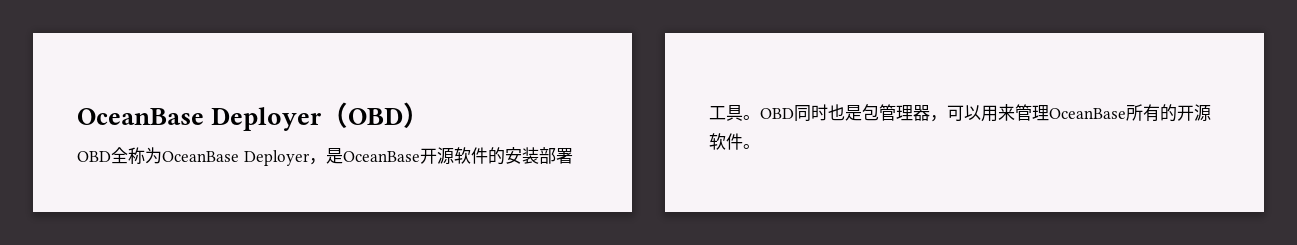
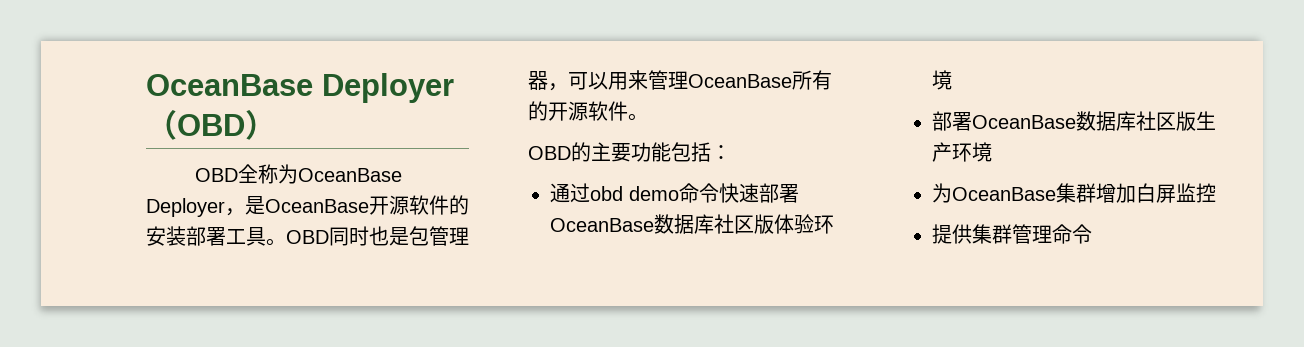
+ OBD的主要功能包括：
+ 通过obd demo命令快速部署OceanBase数据库社区版体验环境
+ 部署OceanBase数据库社区版生产环境
+ 为OceanBase集群增加白屏监控
+ 提供集群管理命令

